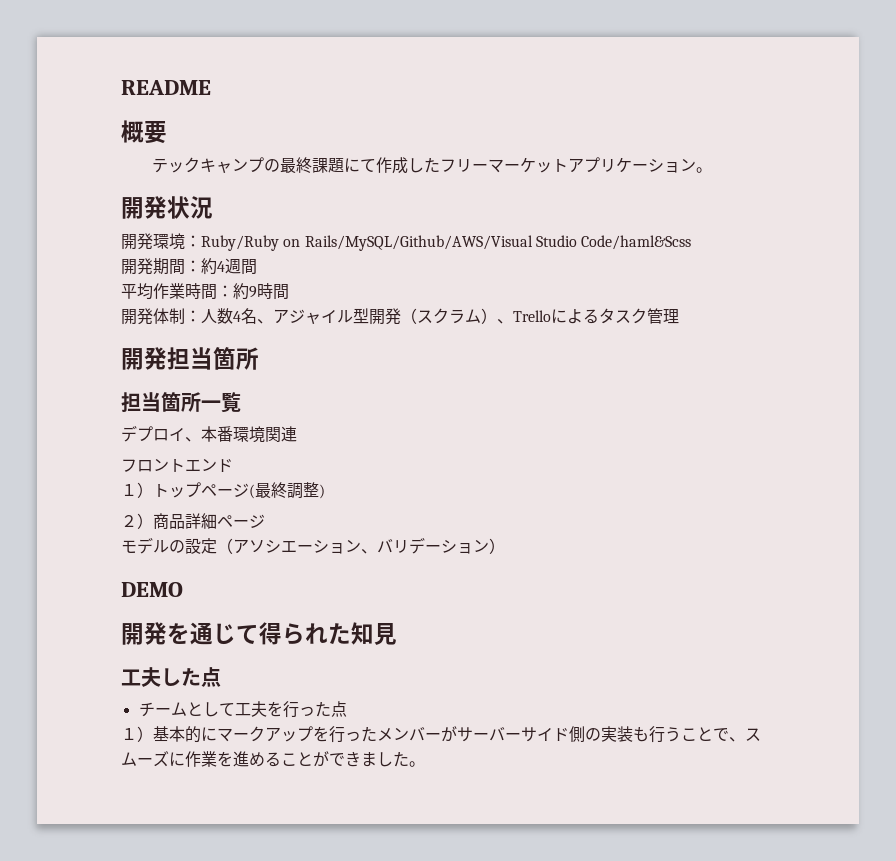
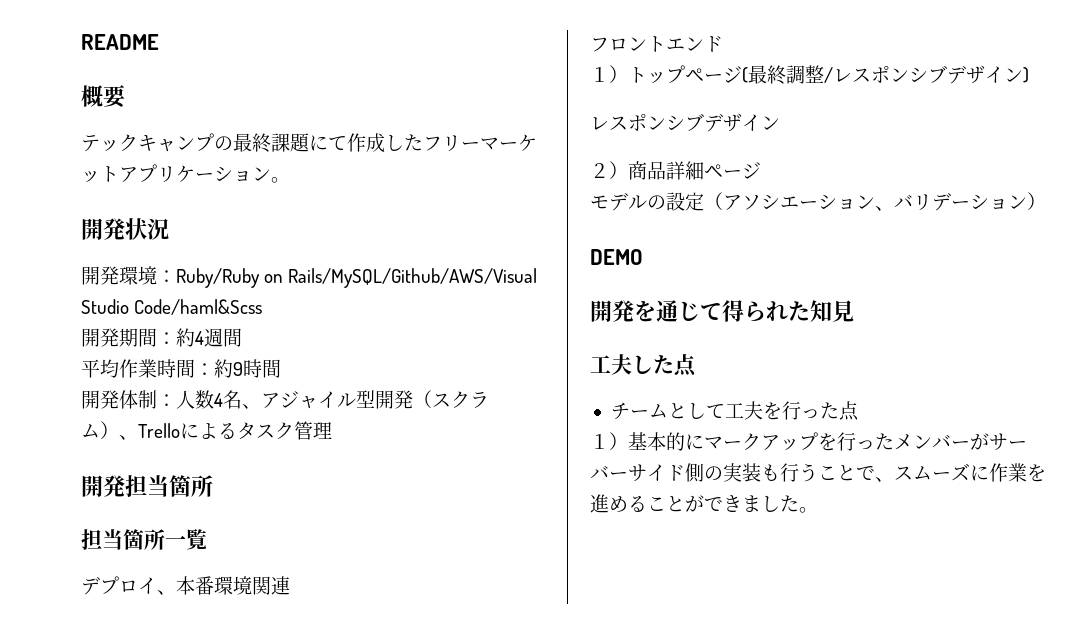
- １）トップページ(最終調整)
+ １）トップページ(最終調整/レスポンシブデザイン)
+ レスポンシブデザイン

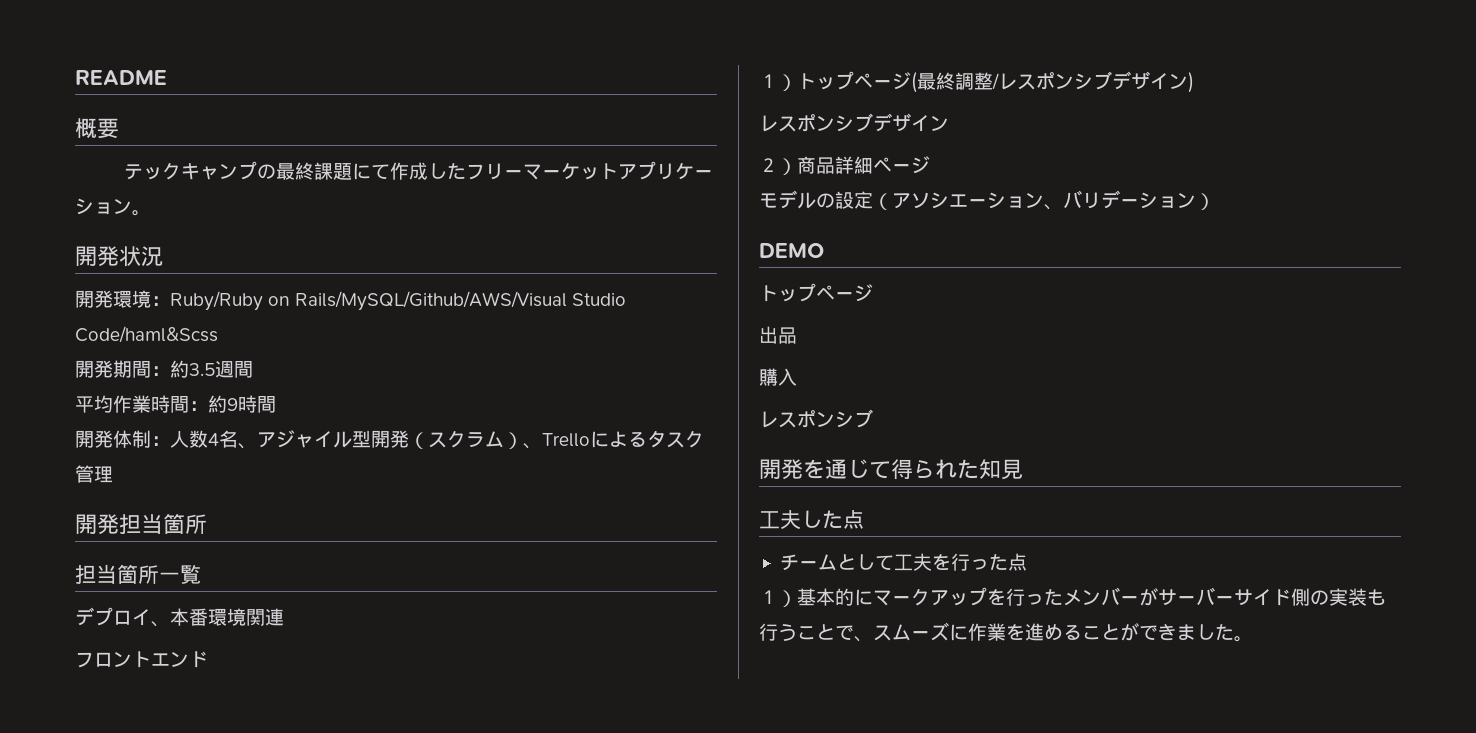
- 開発期間：約4週間
+ 開発期間：約3.5週間
  DEMO
+ トップページ
+ 出品
+ 購入
+ レスポンシブ

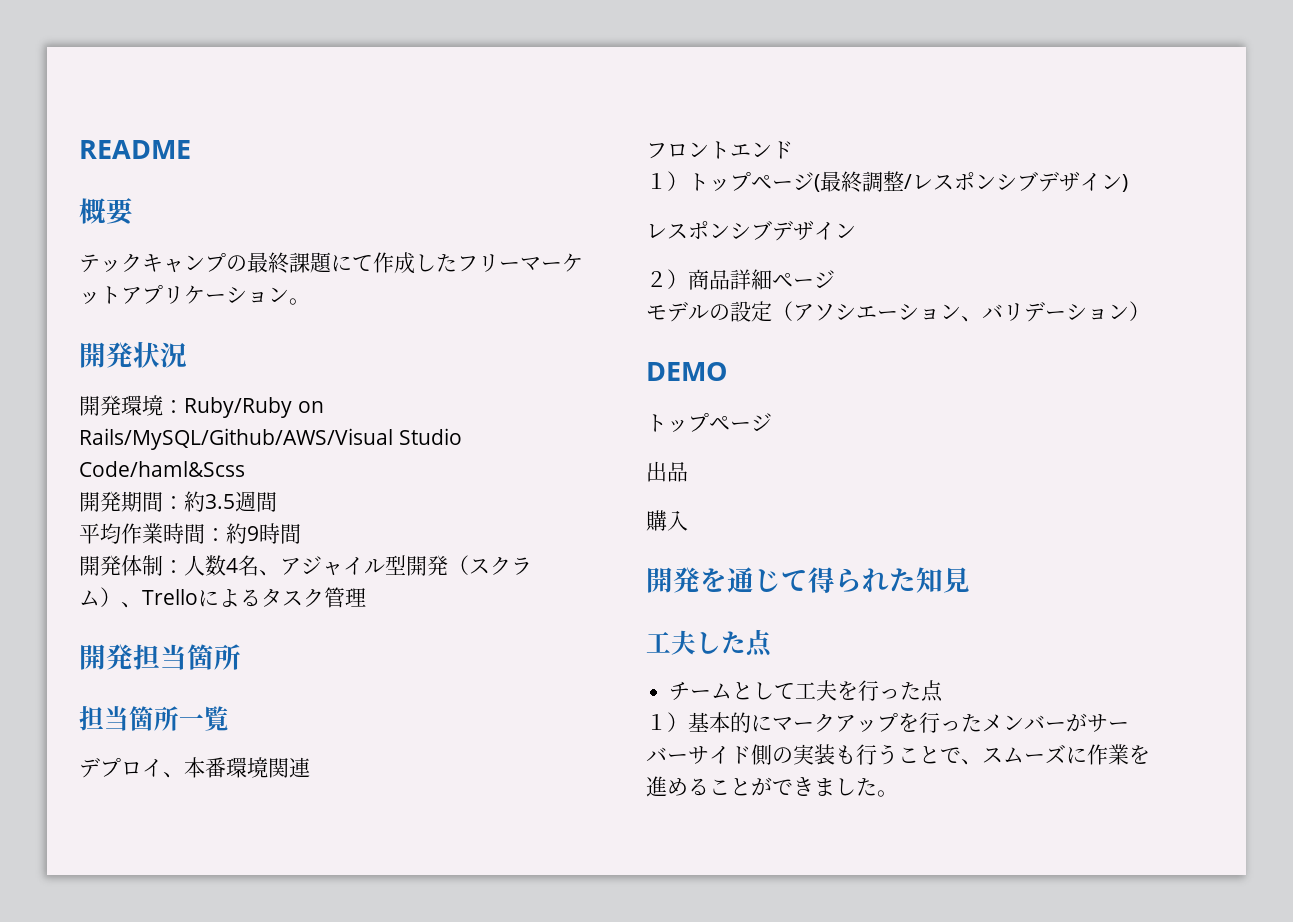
  購入
- レスポンシブ

